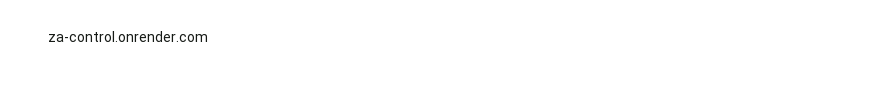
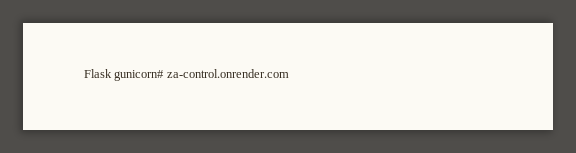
- za-control.onrender.com
+ Flask gunicorn# za-control.onrender.com

